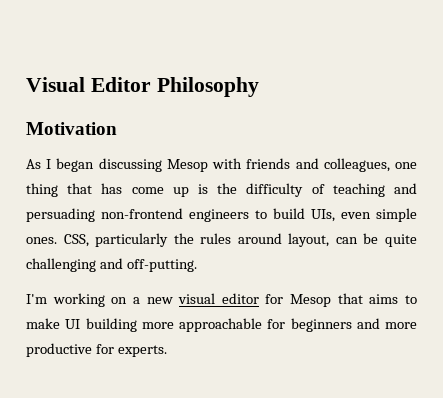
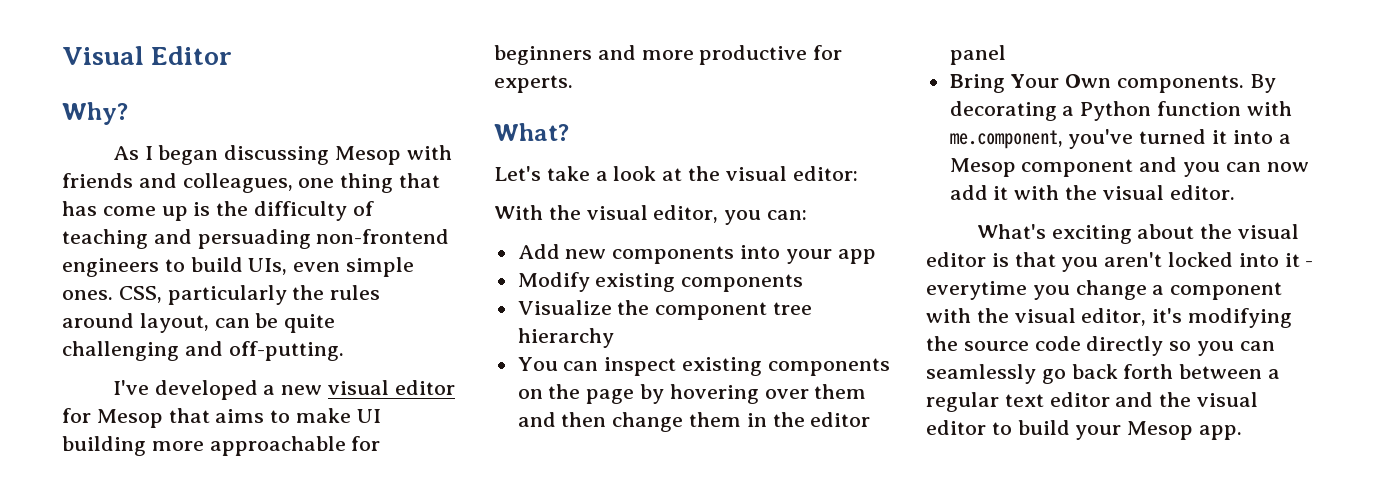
- Visual Editor Philosophy
- Motivation
+ Visual Editor
+ Why?
- I'm working on a new visual editor for Mesop that aims to make UI building more approachable for beginners and more productive for experts.
+ I've developed a new visual editor for Mesop that aims to make UI building more approachable for beginners and more productive for experts.
+ What?
+ Let's take a look at the visual editor:
+ With the visual editor, you can:
+ Add new components into your app
+ Modify existing components
+ Visualize the component tree hierarchy
+ You can inspect existing components on the page by hovering over them and then change them in the editor panel
+ Bring Your Own components. By decorating a Python function with me.component, you've turned it into a Mesop component and you can now add it with the visual editor.
+ What's exciting about the visual editor is that you aren't locked into it - everytime you change a component with the visual editor, it's modifying the source code directly so you can seamlessly go back forth between a regular text editor and the visual editor to build your Mesop app.

